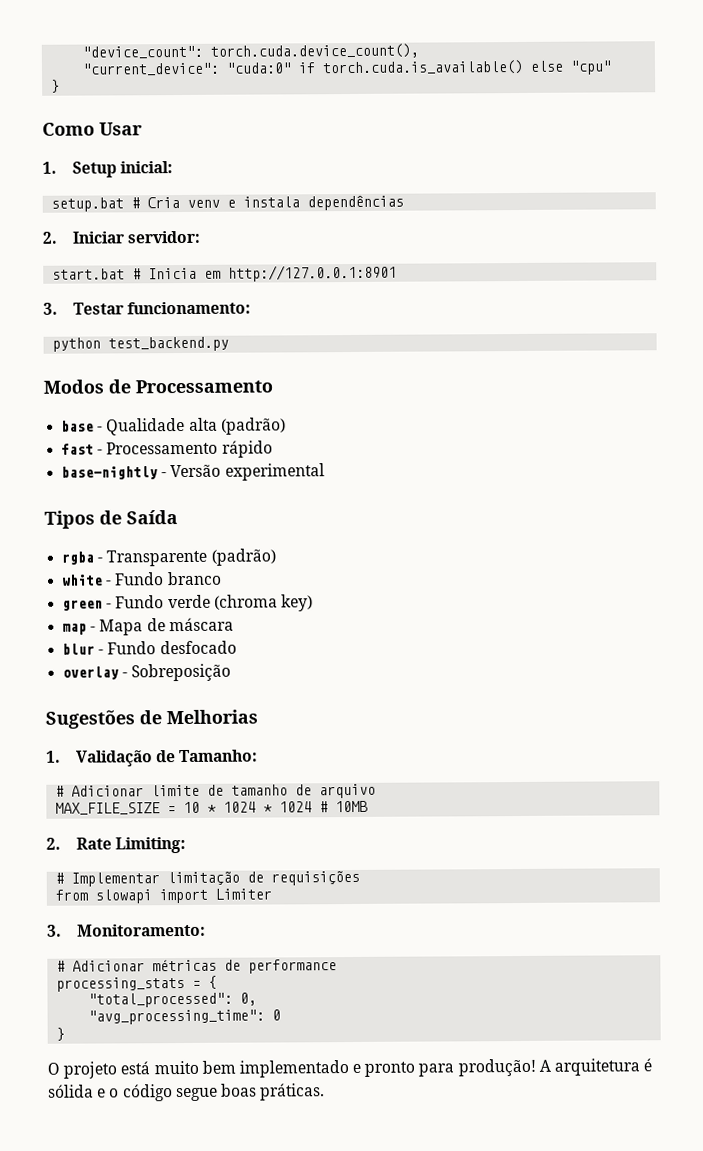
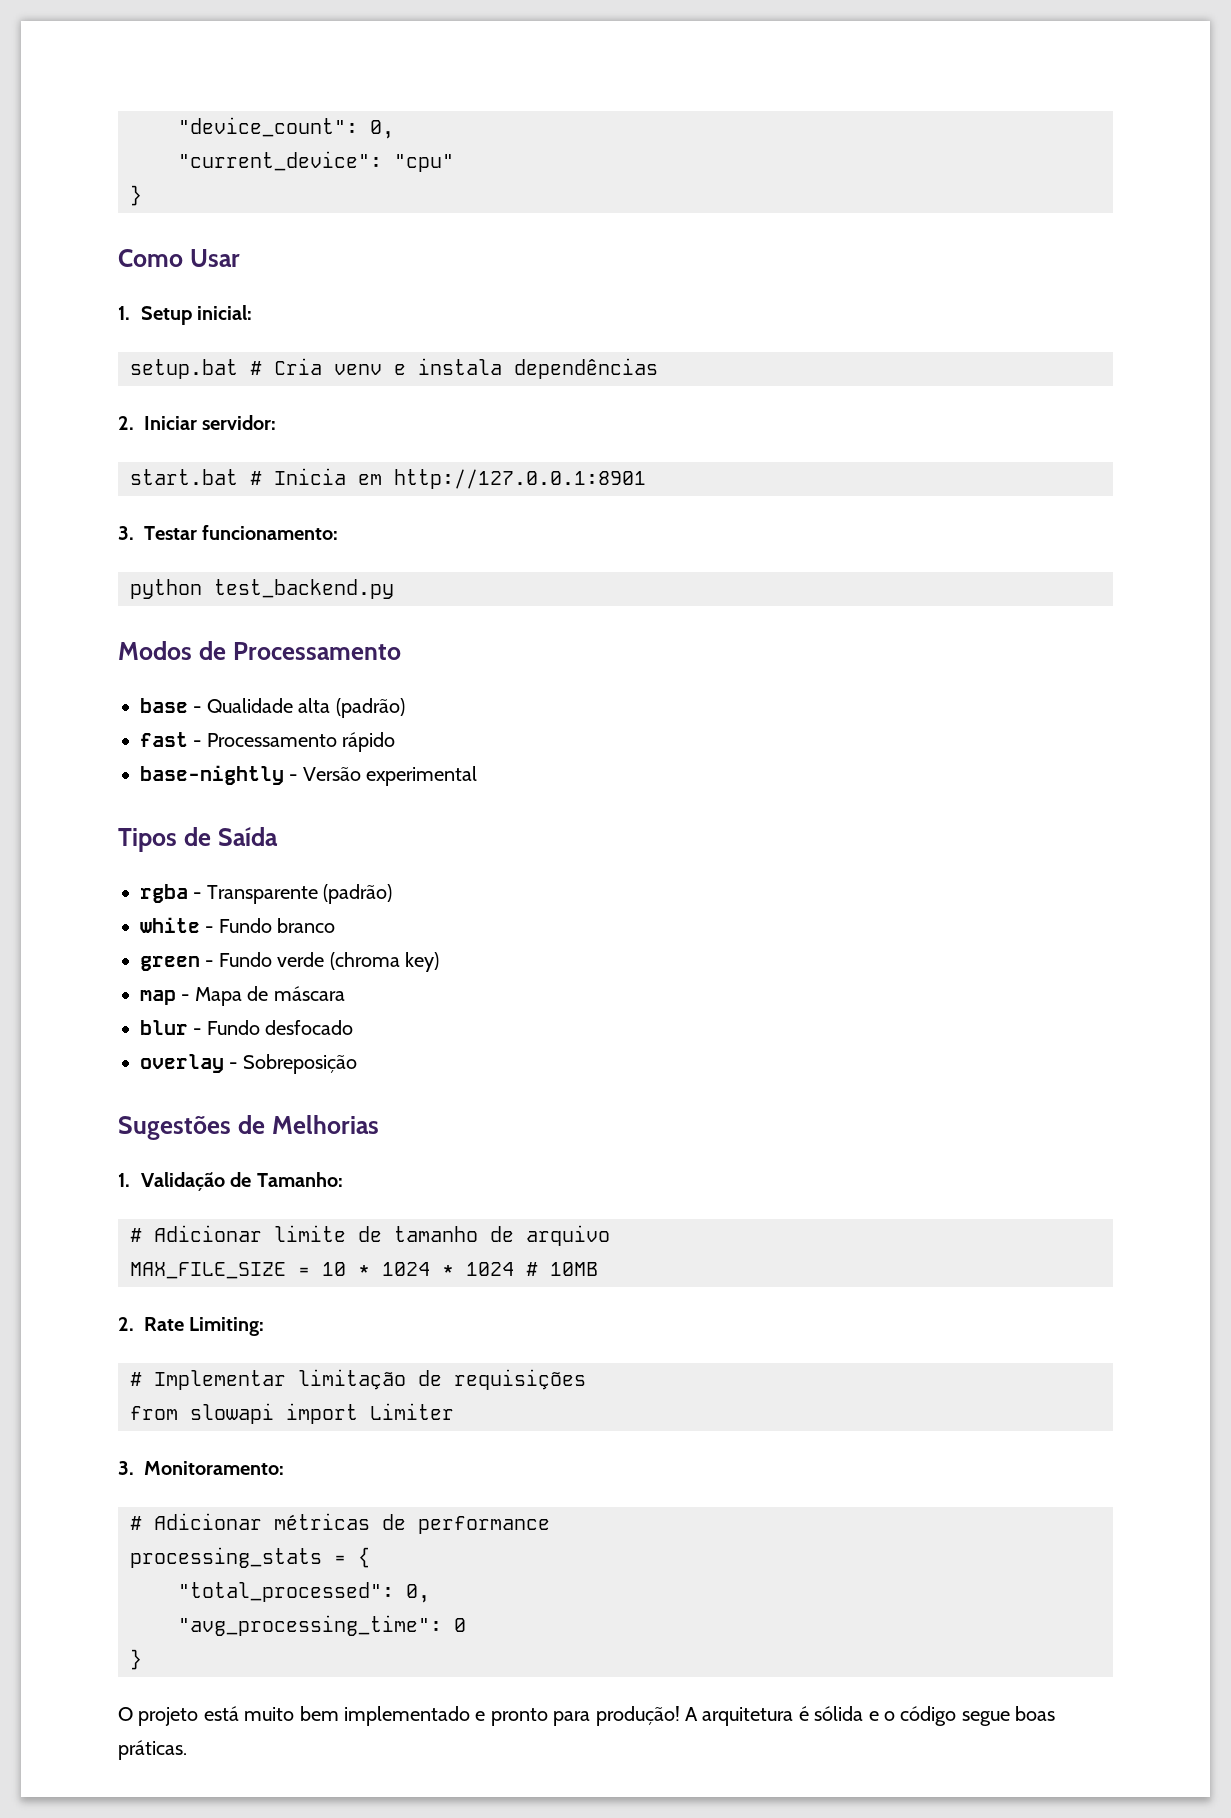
- "device_count": torch.cuda.device_count(),
+ "device_count": 0,
- "current_device": "cuda:0" if torch.cuda.is_available() else "cpu"
+ "current_device": "cpu"

